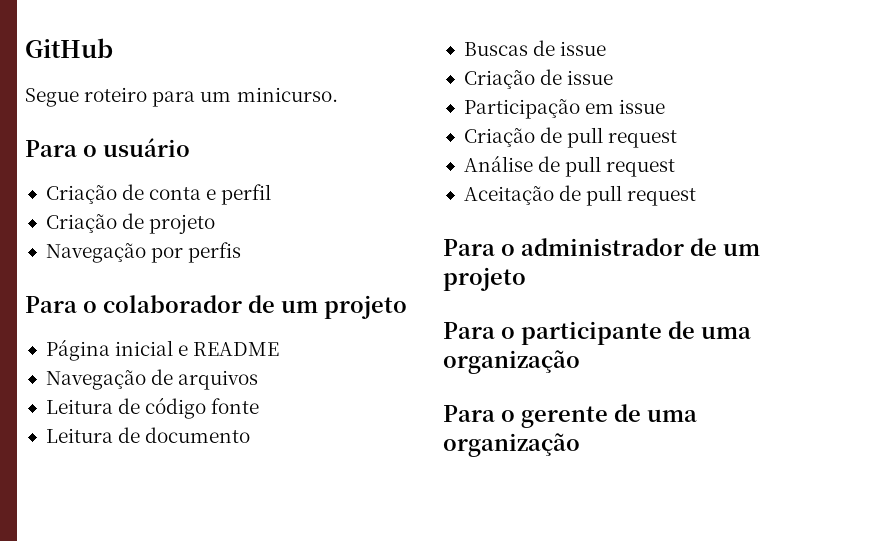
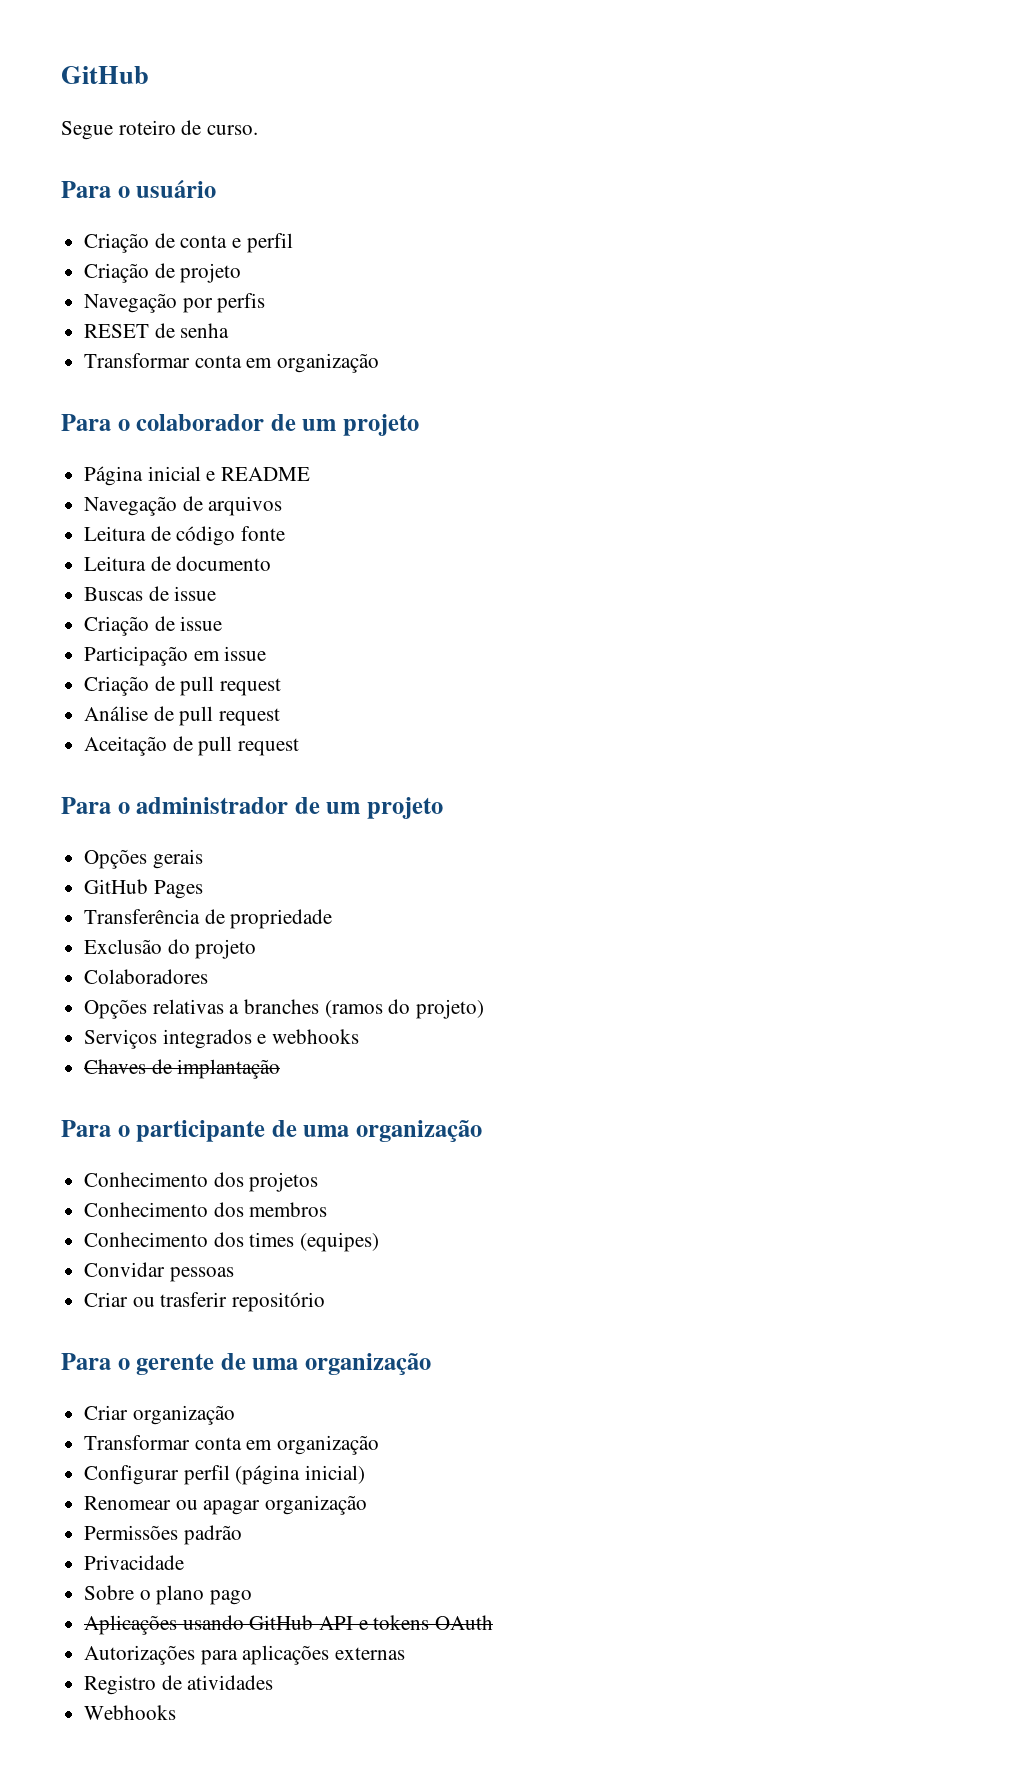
- Segue roteiro para um minicurso.
+ Segue roteiro de curso.
+ RESET de senha
+ Transformar conta em organização
+ Opções gerais
+ GitHub Pages
+ Transferência de propriedade
+ Exclusão do projeto
+ Colaboradores
+ Opções relativas a branches (ramos do projeto)
+ Serviços integrados e webhooks
+ Chaves de implantação
+ Conhecimento dos projetos
+ Conhecimento dos membros
+ Conhecimento dos times (equipes)
+ Convidar pessoas
+ Criar ou trasferir repositório
+ Criar organização
+ Transformar conta em organização
+ Configurar perfil (página inicial)
+ Renomear ou apagar organização
+ Permissões padrão
+ Privacidade
+ Sobre o plano pago
+ Aplicações usando GitHub API e tokens OAuth
+ Autorizações para aplicações externas
+ Registro de atividades
+ Webhooks

